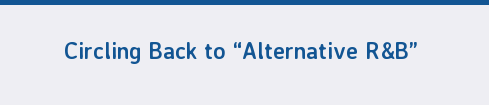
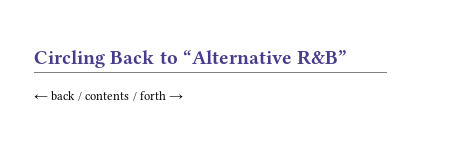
+ ← back / contents / forth →

